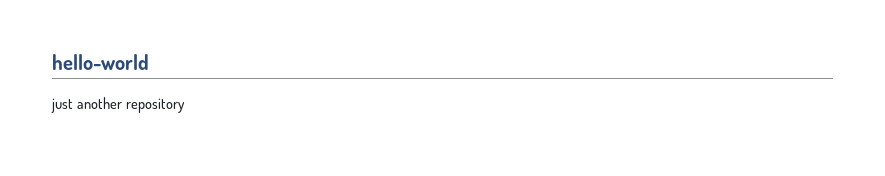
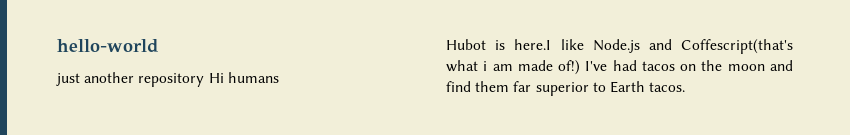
- just another repository
+ just another repository Hi humans
+ Hubot is here.I like Node.js and Coffescript(that's what i am made of!) I've had tacos on the moon and find them far superior to Earth tacos.

